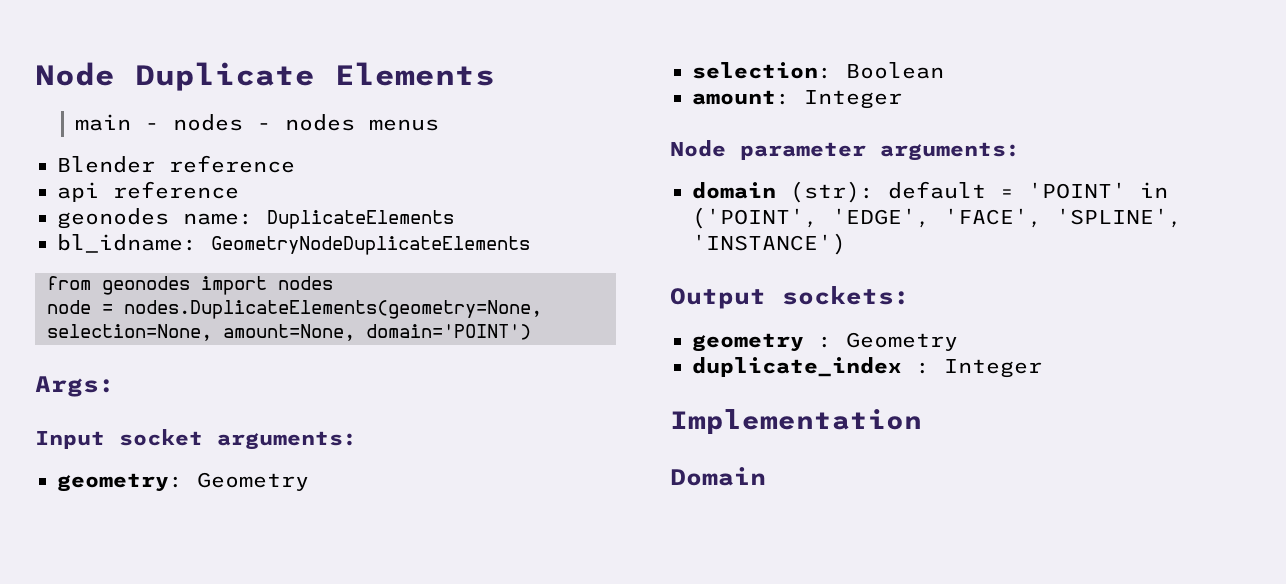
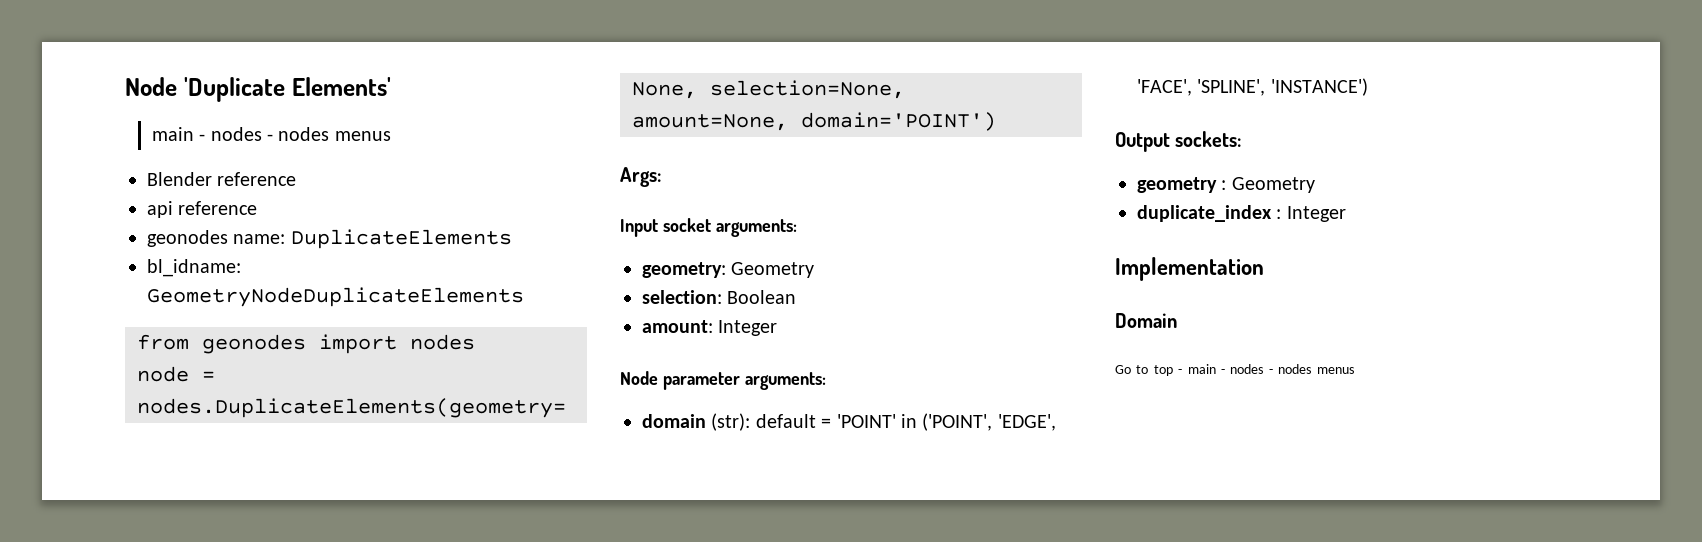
- Node Duplicate Elements
+ Node 'Duplicate Elements'
+ Go to top - main - nodes - nodes menus

